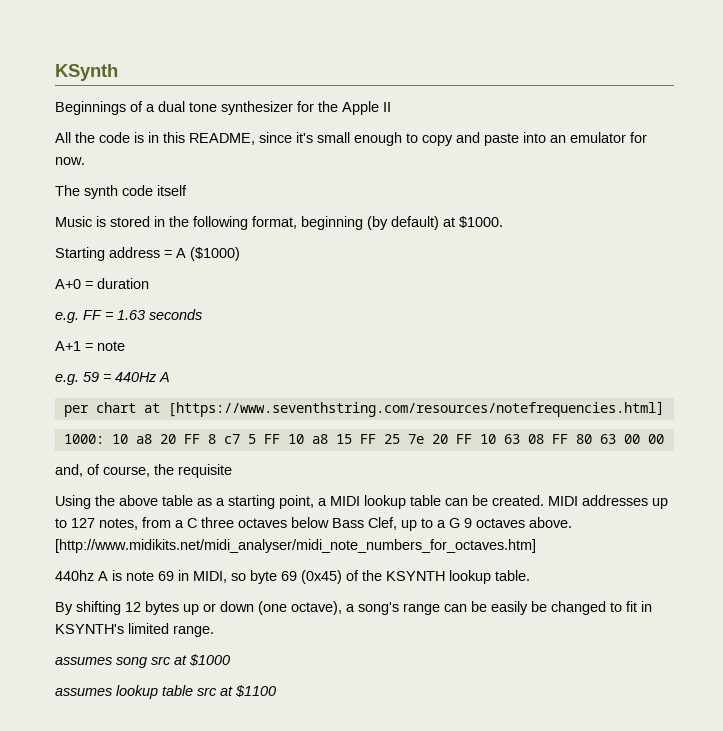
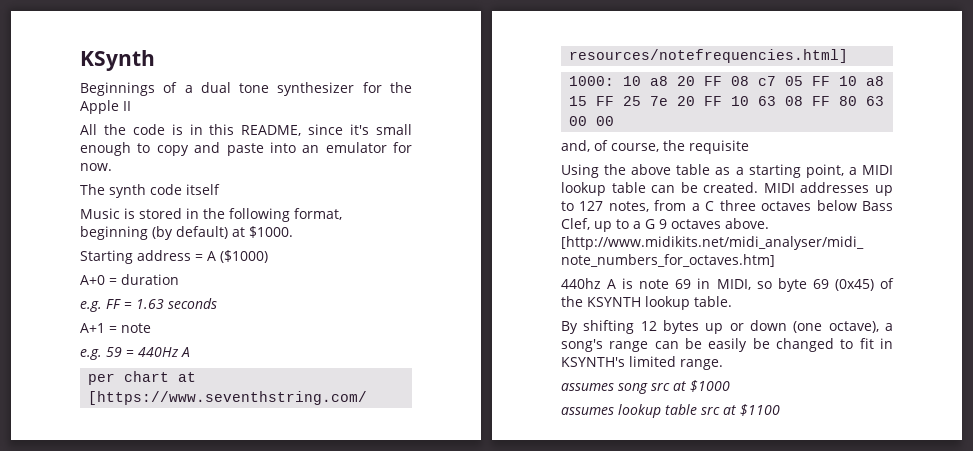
- 1000: 10 a8 20 FF 8 c7 5 FF 10 a8 15 FF 25 7e 20 FF 10 63 08 FF 80 63 00 00
+ 1000: 10 a8 20 FF 08 c7 05 FF 10 a8 15 FF 25 7e 20 FF 10 63 08 FF 80 63 00 00

